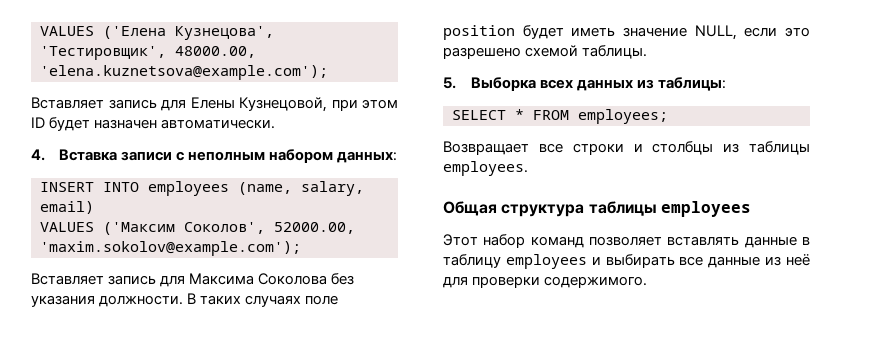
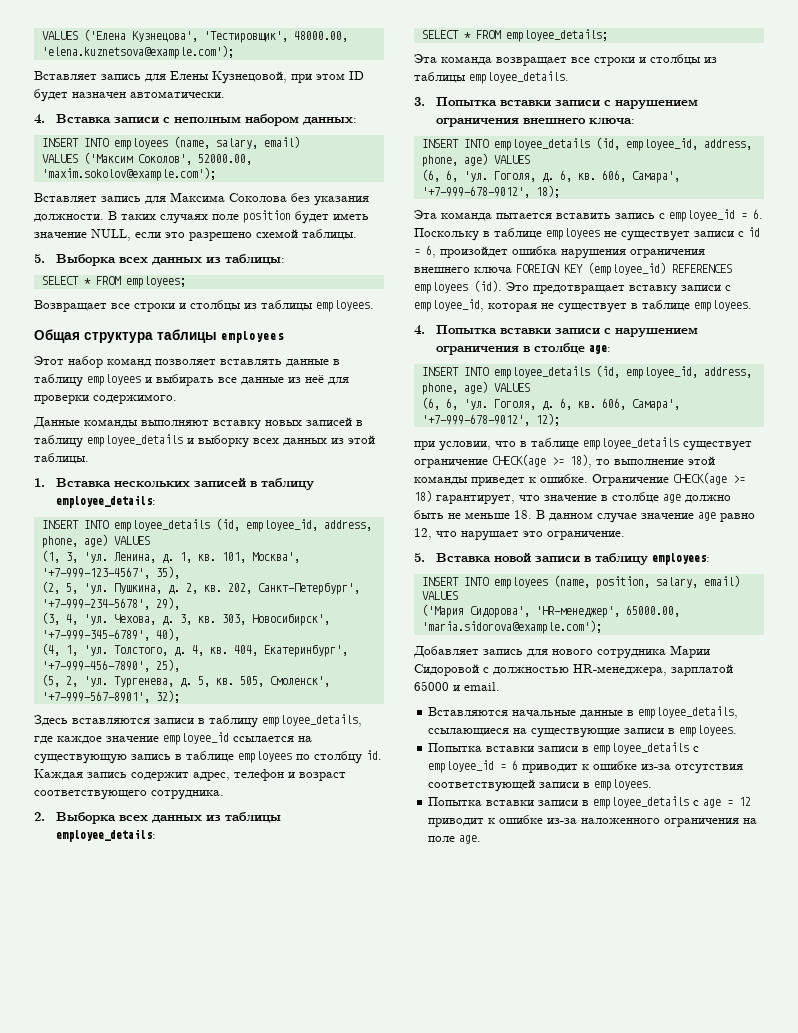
+ Данные команды выполняют вставку новых записей в таблицу employee_details и выборку всех данных из этой таблицы.
+ 1. Вставка нескольких записей в таблицу employee_details:
+ INSERT INTO employee_details (id, employee_id, address, phone, age) VALUES
+ (1, 3, 'ул. Ленина, д. 1, кв. 101, Москва', '+7-999-123-4567', 35),
+ (2, 5, 'ул. Пушкина, д. 2, кв. 202, Санкт-Петербург', '+7-999-234-5678', 29),
+ (3, 4, 'ул. Чехова, д. 3, кв. 303, Новосибирск', '+7-999-345-6789', 40),
+ (4, 1, 'ул. Толстого, д. 4, кв. 404, Екатеринбург', '+7-999-456-7890', 25),
+ (5, 2, 'ул. Тургенева, д. 5, кв. 505, Смоленск', '+7-999-567-8901', 32);
+ Здесь вставляются записи в таблицу employee_details, где каждое значение employee_id ссылается на существующую запись в таблице employees по столбцу id. Каждая запись содержит адрес, телефон и возраст соответствующего сотрудника.
+ 2. Выборка всех данных из таблицы employee_details:
+ SELECT * FROM employee_details;
+ Эта команда возвращает все строки и столбцы из таблицы employee_details.
+ 3. Попытка вставки записи с нарушением ограничения внешнего ключа:
+ INSERT INTO employee_details (id, employee_id, address, phone, age) VALUES
+ (6, 6, 'ул. Гоголя, д. 6, кв. 606, Самара', '+7-999-678-9012', 18);
+ Эта команда пытается вставить запись с employee_id = 6. Поскольку в таблице employees не существует записи с id = 6, произойдет ошибка нарушения ограничения внешнего ключа FOREIGN KEY (employee_id) REFERENCES employees (id). Это предотвращает вставку записи с employee_id, которая не существует в таблице employees.
+ 4. Попытка вставки записи с нарушением ограничения в столбце age:
+ INSERT INTO employee_details (id, employee_id, address, phone, age) VALUES
+ (6, 6, 'ул. Гоголя, д. 6, кв. 606, Самара', '+7-999-678-9012', 12);
+ при условии, что в таблице employee_details существует ограничение CHECK(age >= 18), то выполнение этой команды приведет к ошибке. Ограничение CHECK(age >= 18) гарантирует, что значение в столбце age должно быть не меньше 18. В данном случае значение age равно 12, что нарушает это ограничение.
+ 5. Вставка новой записи в таблицу employees:
+ INSERT INTO employees (name, position, salary, email) VALUES
+ ('Мария Сидорова', 'HR-менеджер', 65000.00, 'maria.sidorova@example.com');
+ Добавляет запись для нового сотрудника Марии Сидоровой с должностью HR-менеджера, зарплатой 65000 и email.
+ Вставляются начальные данные в employee_details, ссылающиеся на существующие записи в employees.
+ Попытка вставки записи в employee_details с employee_id = 6 приводит к ошибке из-за отсутствия соответствующей записи в employees.
+ Попытка вставки записи в employee_details с age = 12 приводит к ошибке из-за наложенного ограничения на поле age.

